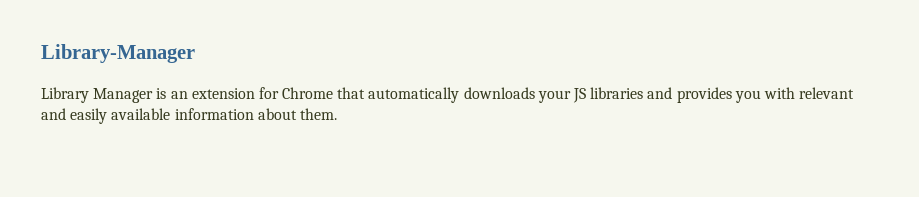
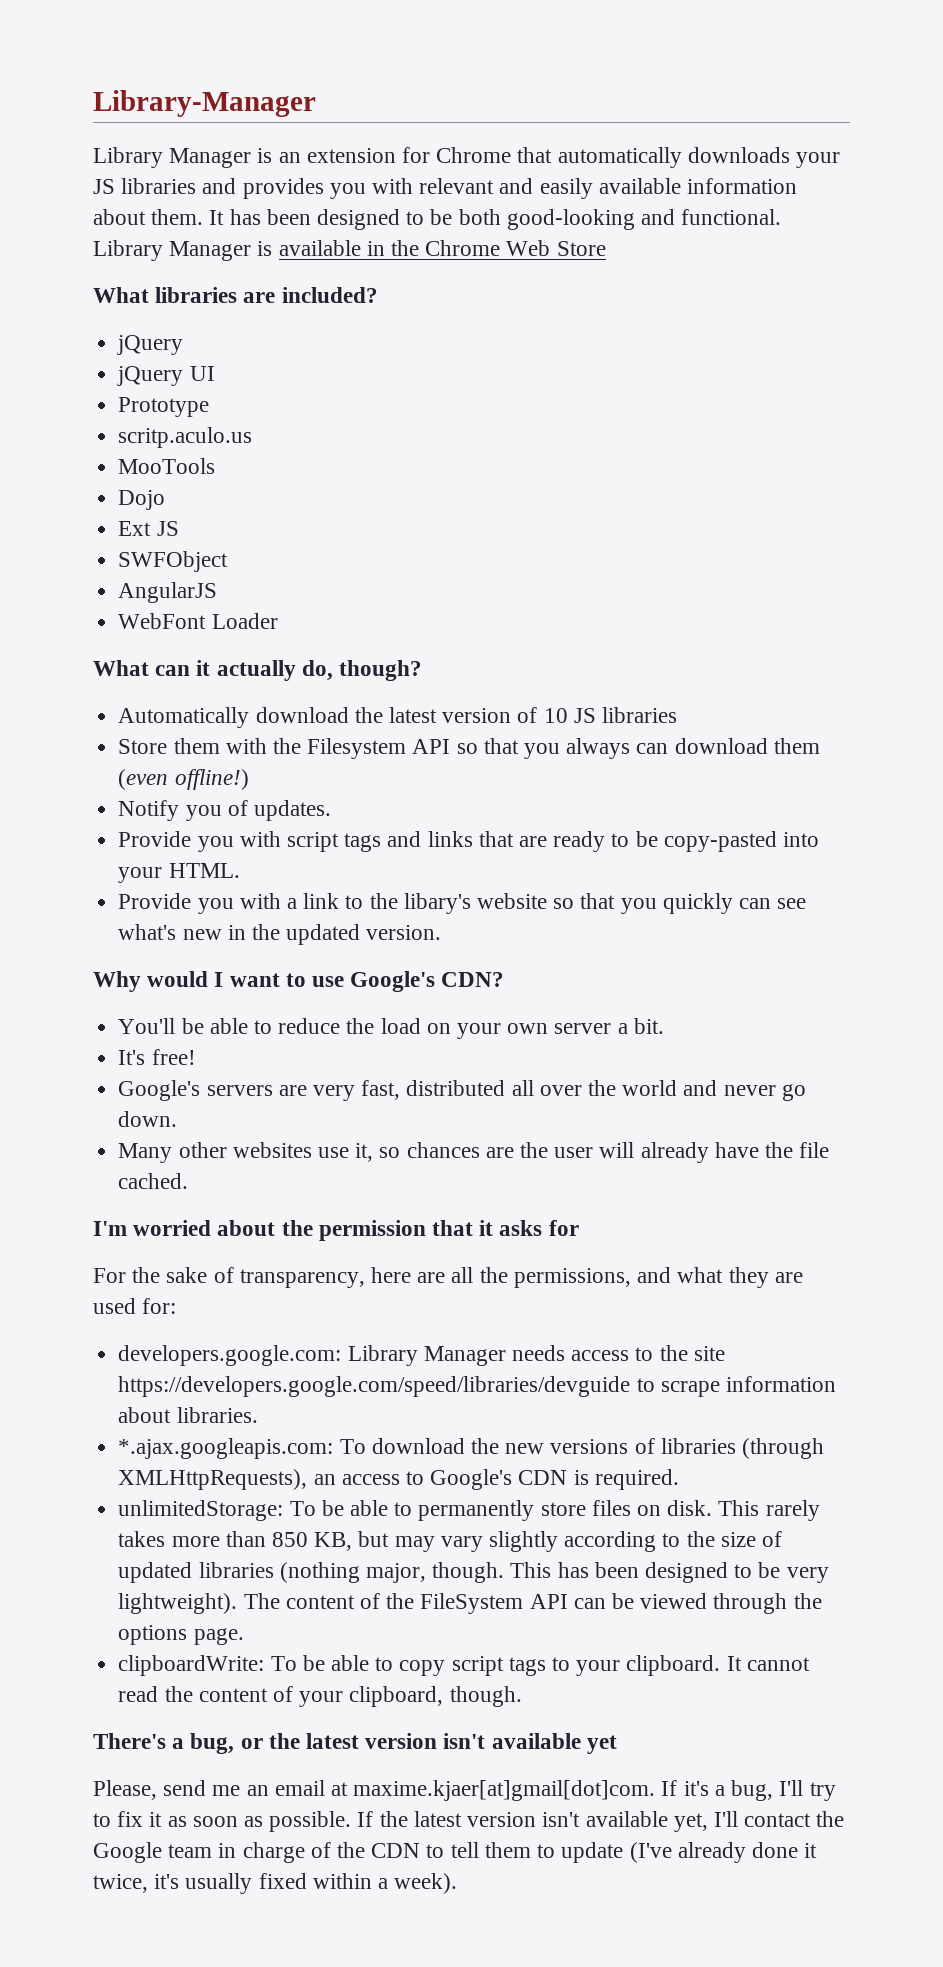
+ It has been designed to be both good-looking and functional. Library Manager is available in the Chrome Web Store
+ What libraries are included?
+ jQuery
+ jQuery UI
+ Prototype
+ scritp.aculo.us
+ MooTools
+ Dojo
+ Ext JS
+ SWFObject
+ AngularJS
+ WebFont Loader
+ What can it actually do, though?
+ Automatically download the latest version of 10 JS libraries
+ Store them with the Filesystem API so that you always can download them (even offline!)
+ Notify you of updates.
+ Provide you with script tags and links that are ready to be copy-pasted into your HTML.
+ Provide you with a link to the libary's website so that you quickly can see what's new in the updated version.
+ Why would I want to use Google's CDN?
+ You'll be able to reduce the load on your own server a bit.
+ It's free!
+ Google's servers are very fast, distributed all over the world and never go down.
+ Many other websites use it, so chances are the user will already have the file cached.
+ I'm worried about the permission that it asks for
+ For the sake of transparency, here are all the permissions, and what they are used for:
+ developers.google.com: Library Manager needs access to the site https://developers.google.com/speed/libraries/devguide to scrape information about libraries.
+ *.ajax.googleapis.com: To download the new versions of libraries (through XMLHttpRequests), an access to Google's CDN is required.
+ unlimitedStorage: To be able to permanently store files on disk. This rarely takes more than 850 KB, but may vary slightly according to the size of updated libraries (nothing major, though. This has been designed to be very lightweight). The content of the FileSystem API can be viewed through the options page.
+ clipboardWrite: To be able to copy script tags to your clipboard. It cannot read the content of your clipboard, though.
+ There's a bug, or the latest version isn't available yet
+ Please, send me an email at maxime.kjaer[at]gmail[dot]com. If it's a bug, I'll try to fix it as soon as possible. If the latest version isn't available yet, I'll contact the Google team in charge of the CDN to tell them to update (I've already done it twice, it's usually fixed within a week).

